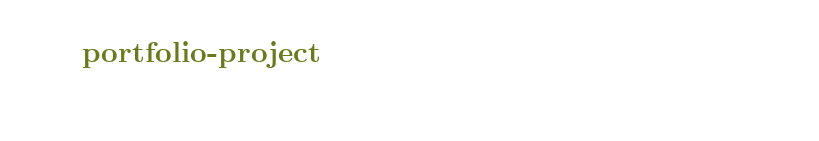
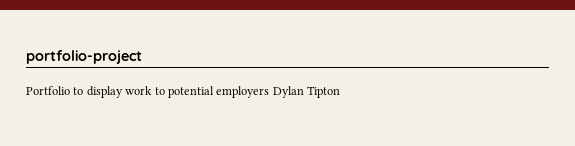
+ Portfolio to display work to potential employers Dylan Tipton

